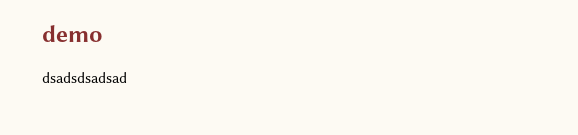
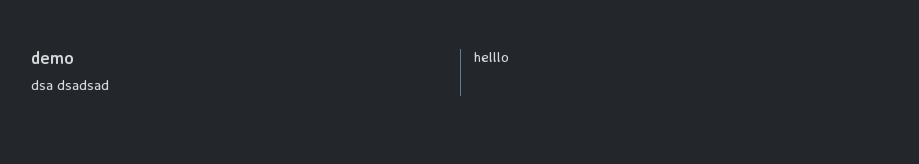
- dsadsdsadsad
+ dsa dsadsad
+ helllo

